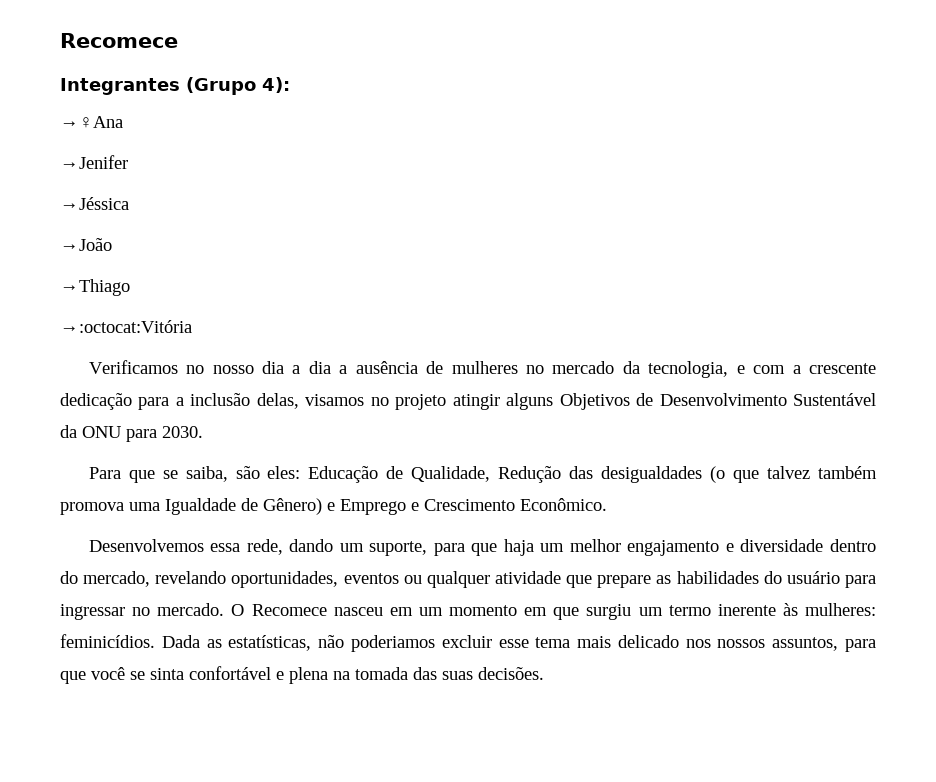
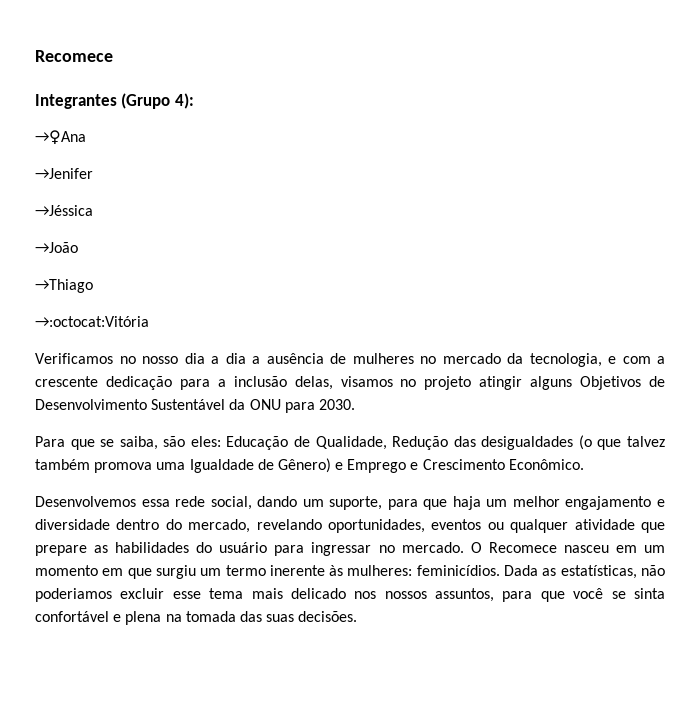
- Desenvolvemos essa rede, dando um suporte, para que haja um melhor engajamento e diversidade dentro do mercado, revelando oportunidades, eventos ou qualquer atividade que prepare as habilidades do usuário para ingressar no mercado.
+ Desenvolvemos essa rede social, dando um suporte, para que haja um melhor engajamento e diversidade dentro do mercado, revelando oportunidades, eventos ou qualquer atividade que prepare as habilidades do usuário para ingressar no mercado.

